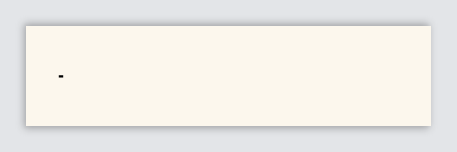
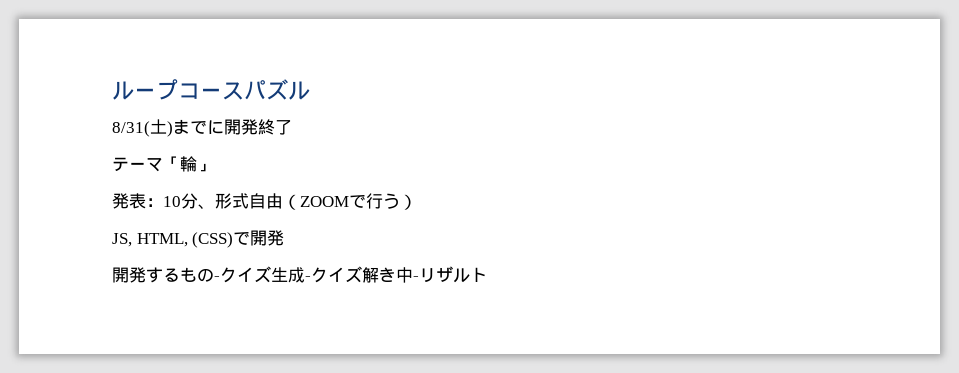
- -
+ ループコースパズル
+ 8/31(土)までに開発終了
+ テーマ「輪」
+ 発表：10分、形式自由（ZOOMで行う）
+ JS, HTML, (CSS)で開発
+ 開発するもの-クイズ生成-クイズ解き中-リザルト

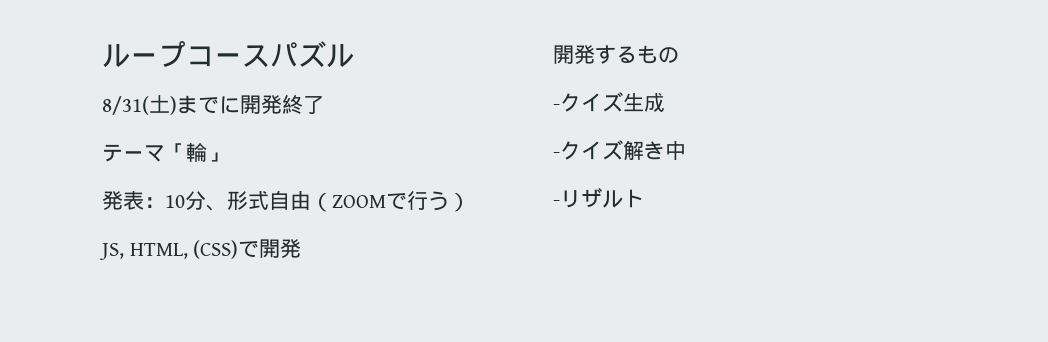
- 開発するもの-クイズ生成-クイズ解き中-リザルト
+ 開発するもの
+ -クイズ生成
+ -クイズ解き中
+ -リザルト

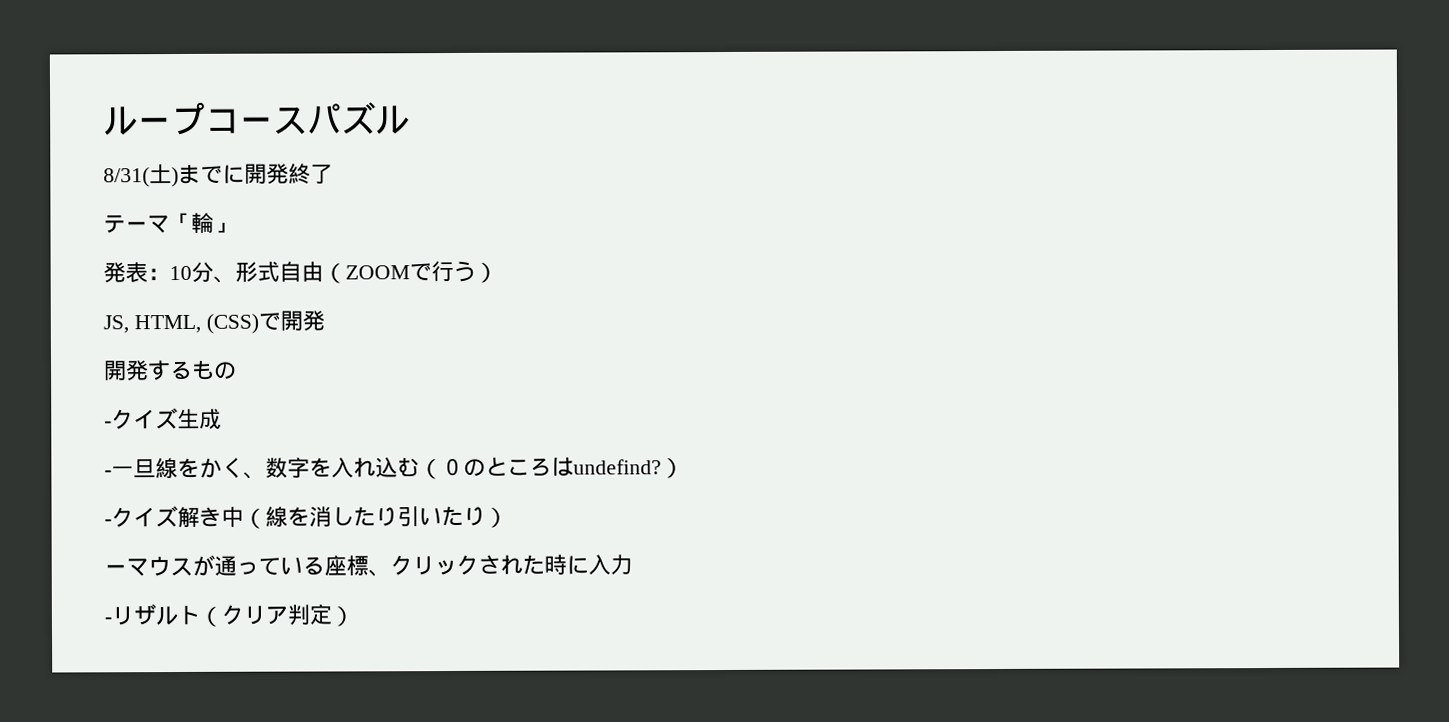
- -クイズ解き中
+ -一旦線をかく、数字を入れ込む（０のところはundefind?）
+ -クイズ解き中（線を消したり引いたり）
+ ーマウスが通っている座標、クリックされた時に入力
- -リザルト
+ -リザルト（クリア判定）

